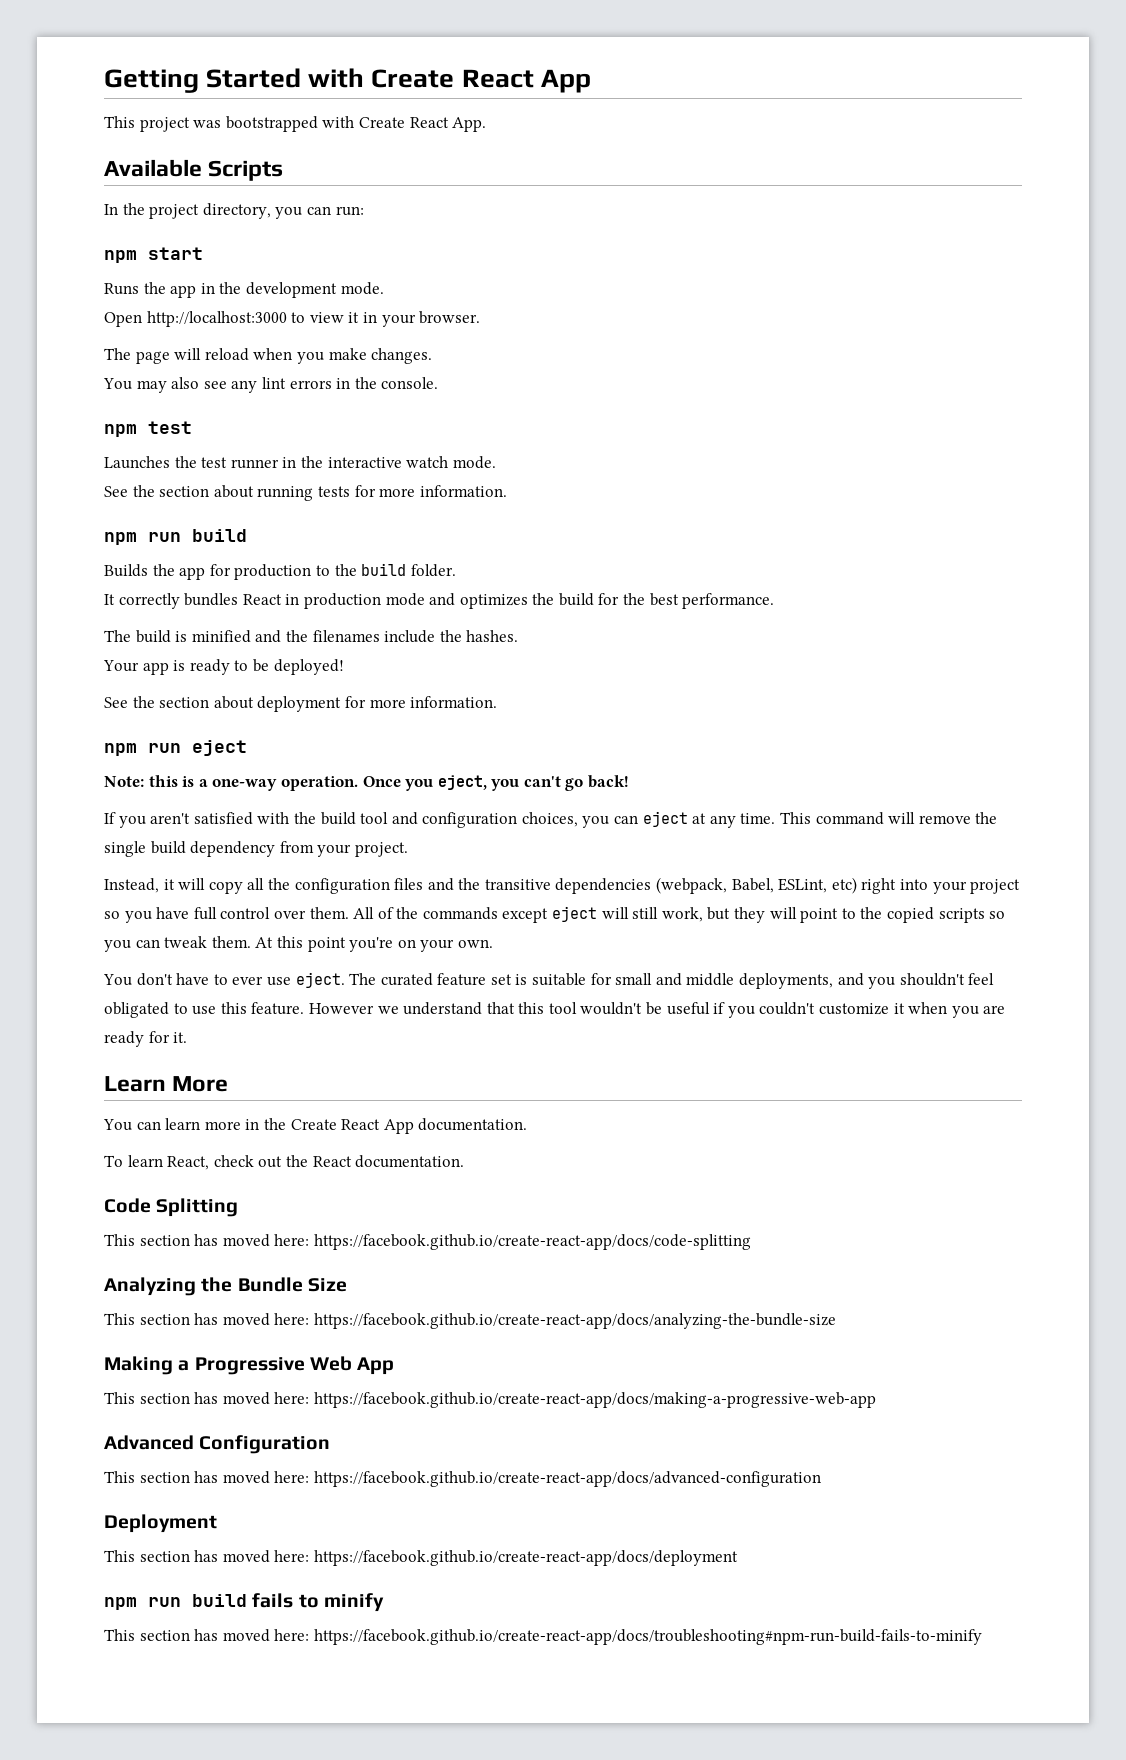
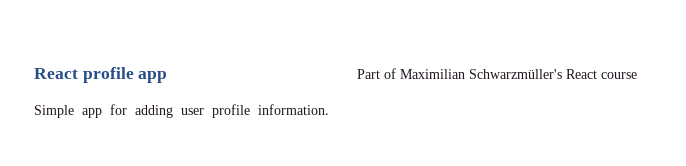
- Getting Started with Create React App
- This project was bootstrapped with Create React App.
- Available Scripts
- In the project directory, you can run:
- npm start
- Runs the app in the development mode.
- Open http://localhost:3000 to view it in your browser.
- The page will reload when you make changes.
- You may also see any lint errors in the console.
- npm test
- Launches the test runner in the interactive watch mode.
- See the section about running tests for more information.
- npm run build
- Builds the app for production to the build folder.
- It correctly bundles React in production mode and optimizes the build for the best performance.
- The build is minified and the filenames include the hashes.
- Your app is ready to be deployed!
- See the section about deployment for more information.
- npm run eject
- Note: this is a one-way operation. Once you eject, you can't go back!
- If you aren't satisfied with the build tool and configuration choices, you can eject at any time. This command will remove the single build dependency from your project.
- Instead, it will copy all the configuration files and the transitive dependencies (webpack, Babel, ESLint, etc) right into your project so you have full control over them. All of the commands except eject will still work, but they will point to the copied scripts so you can tweak them. At this point you're on your own.
- You don't have to ever use eject. The curated feature set is suitable for small and middle deployments, and you shouldn't feel obligated to use this feature. However we understand that this tool wouldn't be useful if you couldn't customize it when you are ready for it.
- Learn More
- You can learn more in the Create React App documentation.
- To learn React, check out the React documentation.
- Code Splitting
- This section has moved here: https://facebook.github.io/create-react-app/docs/code-splitting
- Analyzing the Bundle Size
- This section has moved here: https://facebook.github.io/create-react-app/docs/analyzing-the-bundle-size
- Making a Progressive Web App
- This section has moved here: https://facebook.github.io/create-react-app/docs/making-a-progressive-web-app
- Advanced Configuration
- This section has moved here: https://facebook.github.io/create-react-app/docs/advanced-configuration
- Deployment
- This section has moved here: https://facebook.github.io/create-react-app/docs/deployment
- npm run build fails to minify
- This section has moved here: https://facebook.github.io/create-react-app/docs/troubleshooting#npm-run-build-fails-to-minify
+ React profile app
+ Simple app for adding user profile information. Part of Maximilian Schwarzmüller's React course

